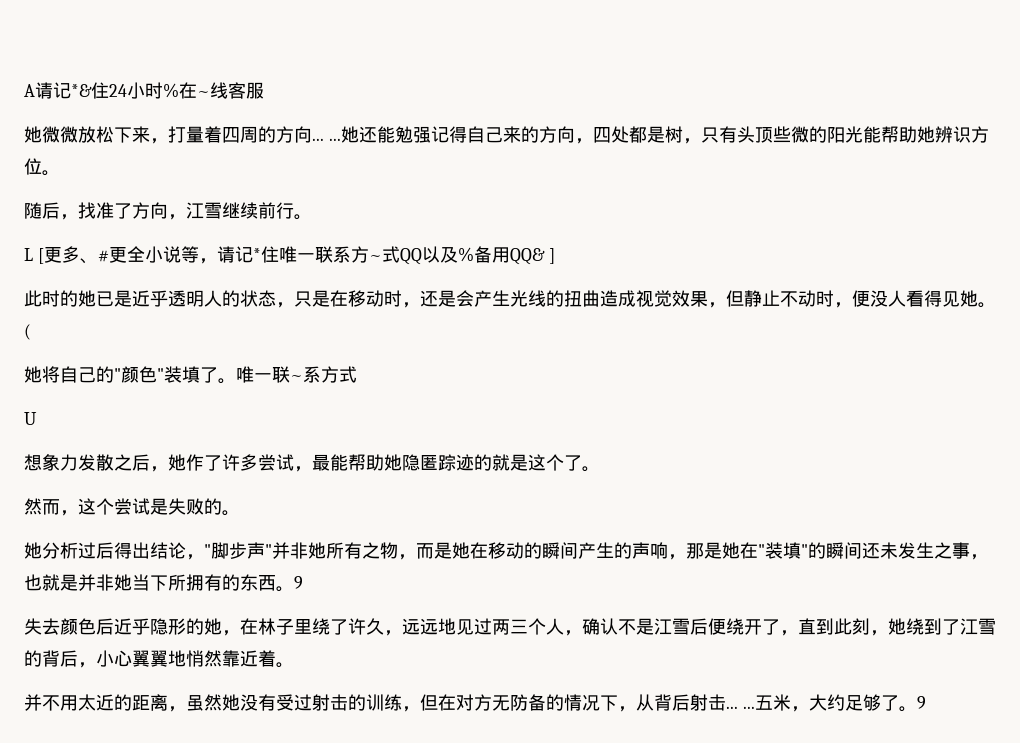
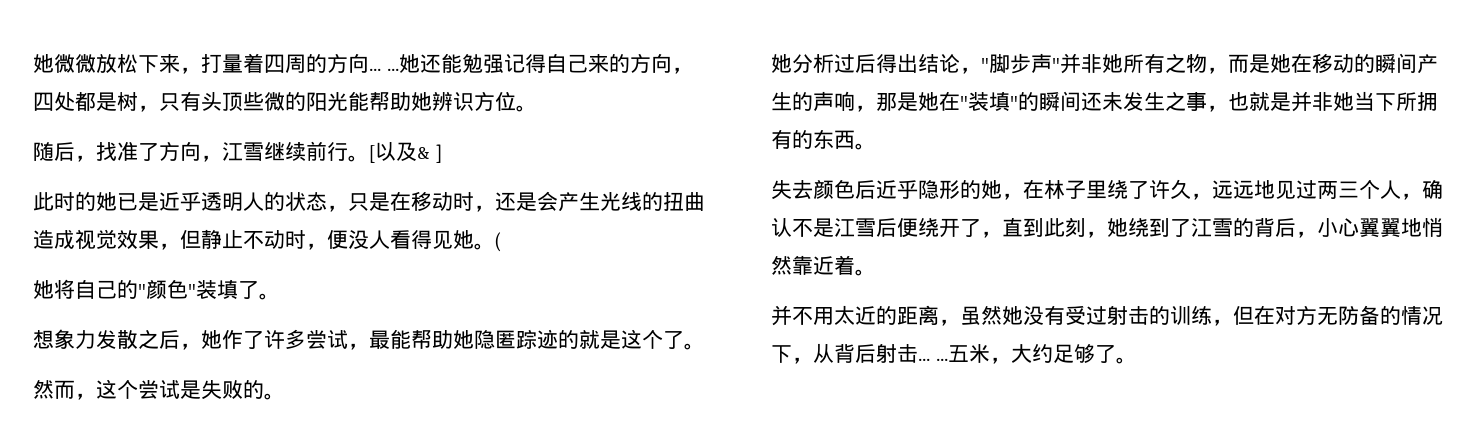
- A请记*&住24小时%在~线客服
- 随后，找准了方向，江雪继续前行。
- L [更多、#更全小说等，请记*住唯一联系方~式QQ以及%备用QQ& ]
+ 随后，找准了方向，江雪继续前行。[以及& ]
- 唯一联~系方式
- U
- 她分析过后得出结论，"脚步声"并非她所有之物，而是她在移动的瞬间产生的声响，那是她在"装填"的瞬间还未发生之事，也就是并非她当下所拥有的东西。9
+ 她分析过后得出结论，"脚步声"并非她所有之物，而是她在移动的瞬间产生的声响，那是她在"装填"的瞬间还未发生之事，也就是并非她当下所拥有的东西。
- 五米，大约足够了。9
+ 五米，大约足够了。

